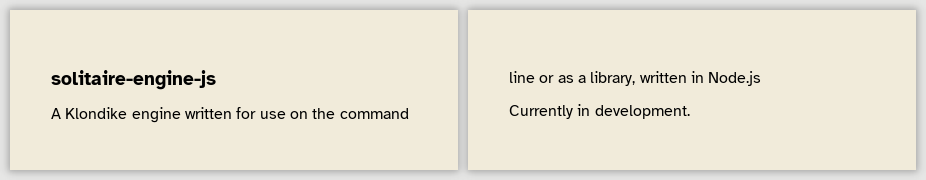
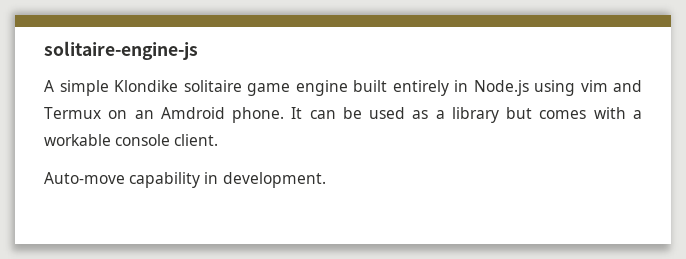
- A Klondike engine written for use on the command line or as a library, written in Node.js
- Currently in development.
+ A simple Klondike solitaire game engine built entirely in Node.js using vim and Termux on an Amdroid phone. It can be used as a library but comes with a workable console client.
+ Auto-move capability in development.

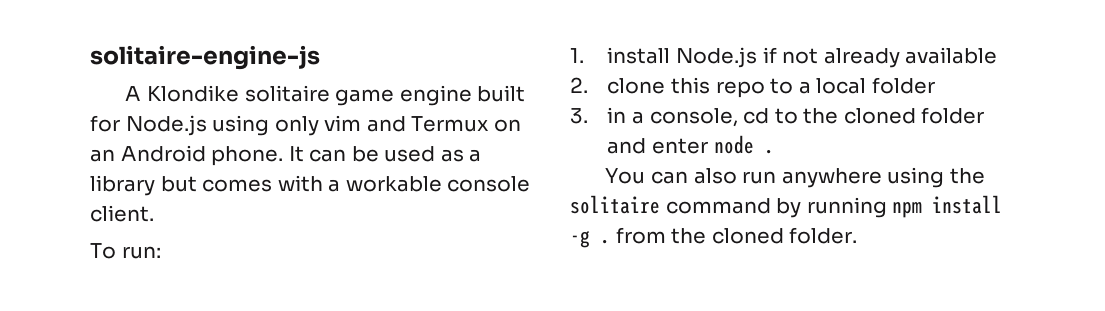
- A simple Klondike solitaire game engine built entirely in Node.js using vim and Termux on an Amdroid phone.
+ A Klondike solitaire game engine built for Node.js using only vim and Termux on an Android phone.
- Auto-move capability in development.
+ To run:
+ 1. install Node.js if not already available
+ 2. clone this repo to a local folder
+ 3. in a console, cd to the cloned folder and enter node .
+ You can also run anywhere using the solitaire command by running npm install -g . from the cloned folder.

